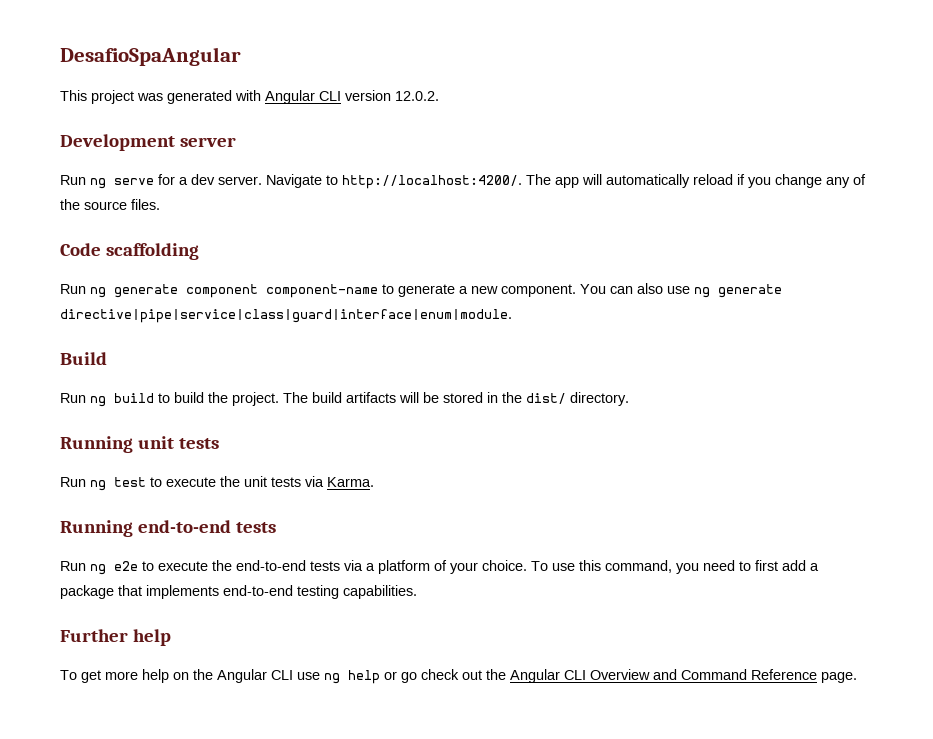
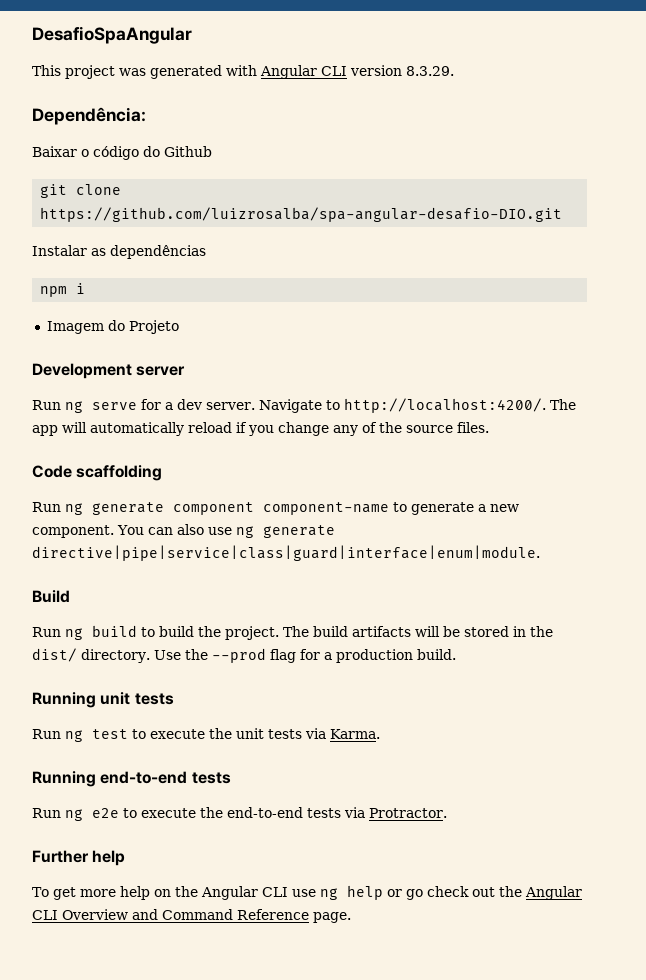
- This project was generated with Angular CLI version 12.0.2.
+ This project was generated with Angular CLI version 8.3.29.
+ Dependência:
+ Baixar o código do Github
+ git clone https://github.com/luizrosalba/spa-angular-desafio-DIO.git
+ Instalar as dependências
+ npm i
+ Imagem do Projeto
+ Use the --prod flag for a production build.
- Run ng e2e to execute the end-to-end tests via a platform of your choice. To use this command, you need to first add a package that implements end-to-end testing capabilities.
+ Run ng e2e to execute the end-to-end tests via Protractor.

